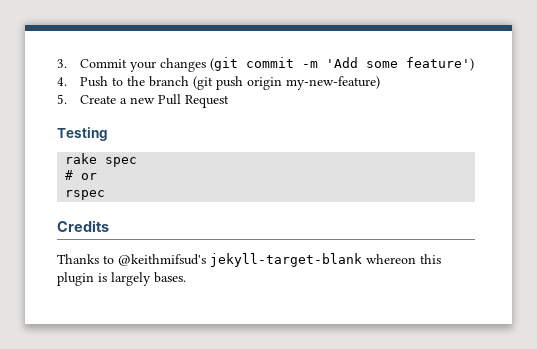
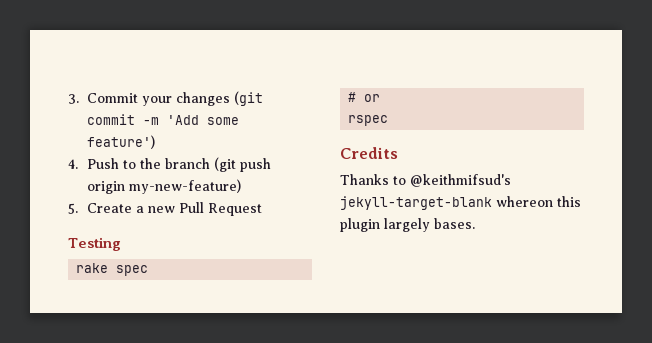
- Thanks to @keithmifsud's jekyll-target-blank whereon this plugin is largely bases.
+ Thanks to @keithmifsud's jekyll-target-blank whereon this plugin largely bases.

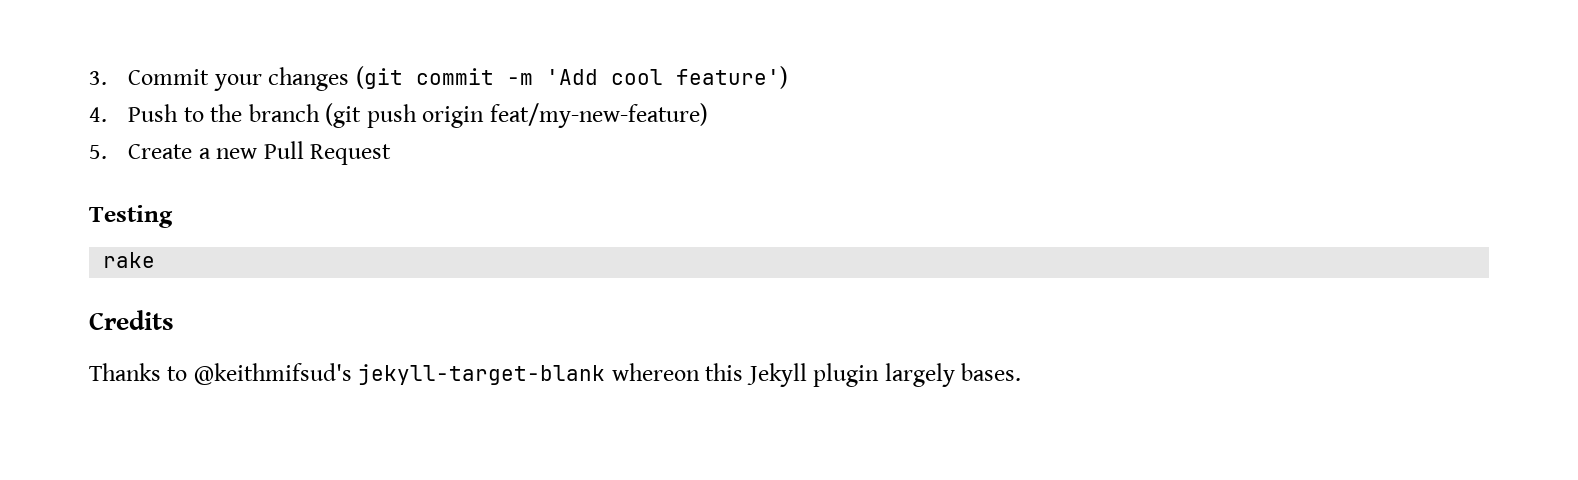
- 3. Commit your changes (git commit -m 'Add some feature')
+ 3. Commit your changes (git commit -m 'Add cool feature')
- 4. Push to the branch (git push origin my-new-feature)
+ 4. Push to the branch (git push origin feat/my-new-feature)
- rake spec
- # or
- rspec
+ rake
- Thanks to @keithmifsud's jekyll-target-blank whereon this plugin largely bases.
+ Thanks to @keithmifsud's jekyll-target-blank whereon this Jekyll plugin largely bases.

